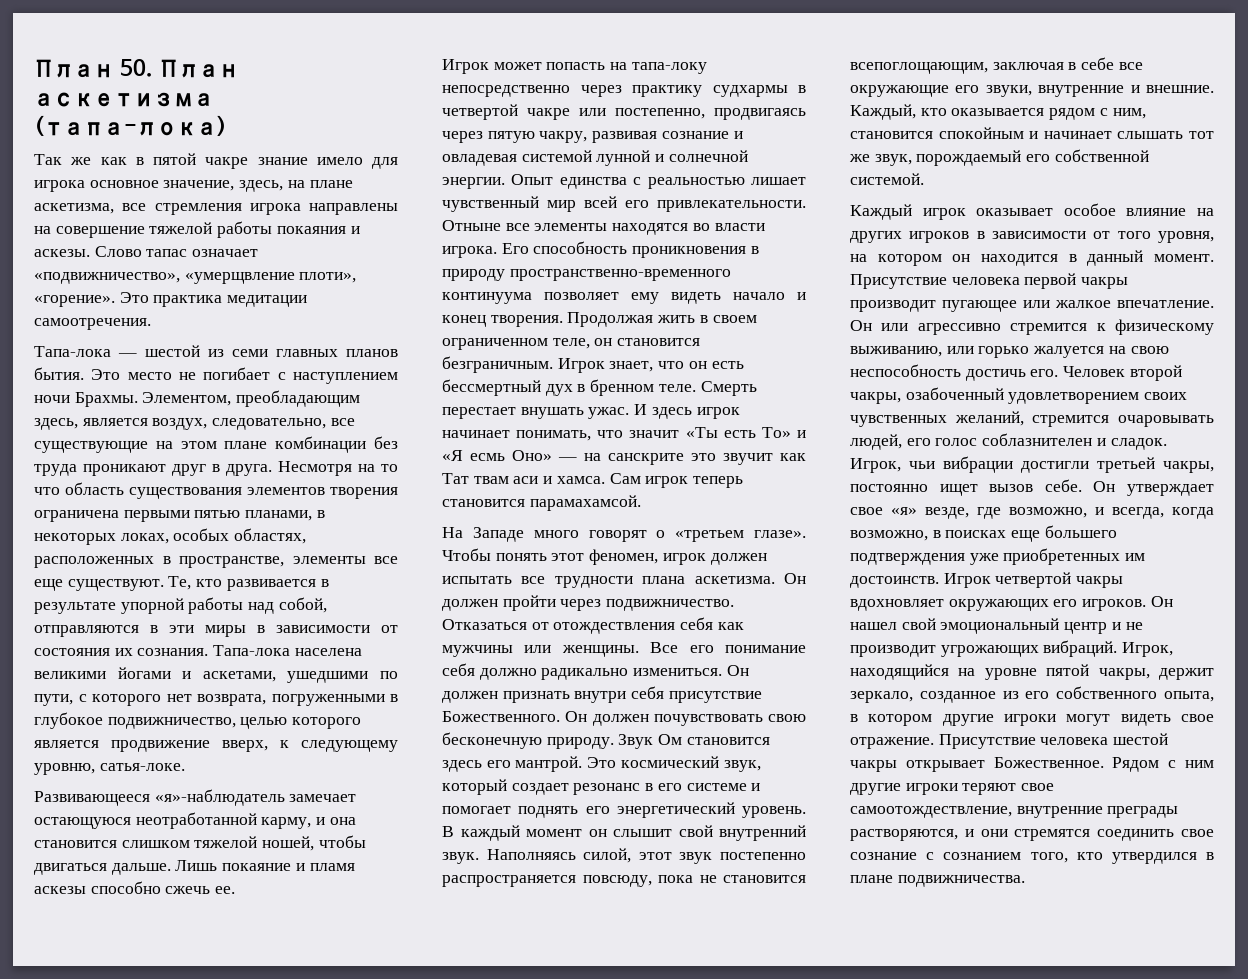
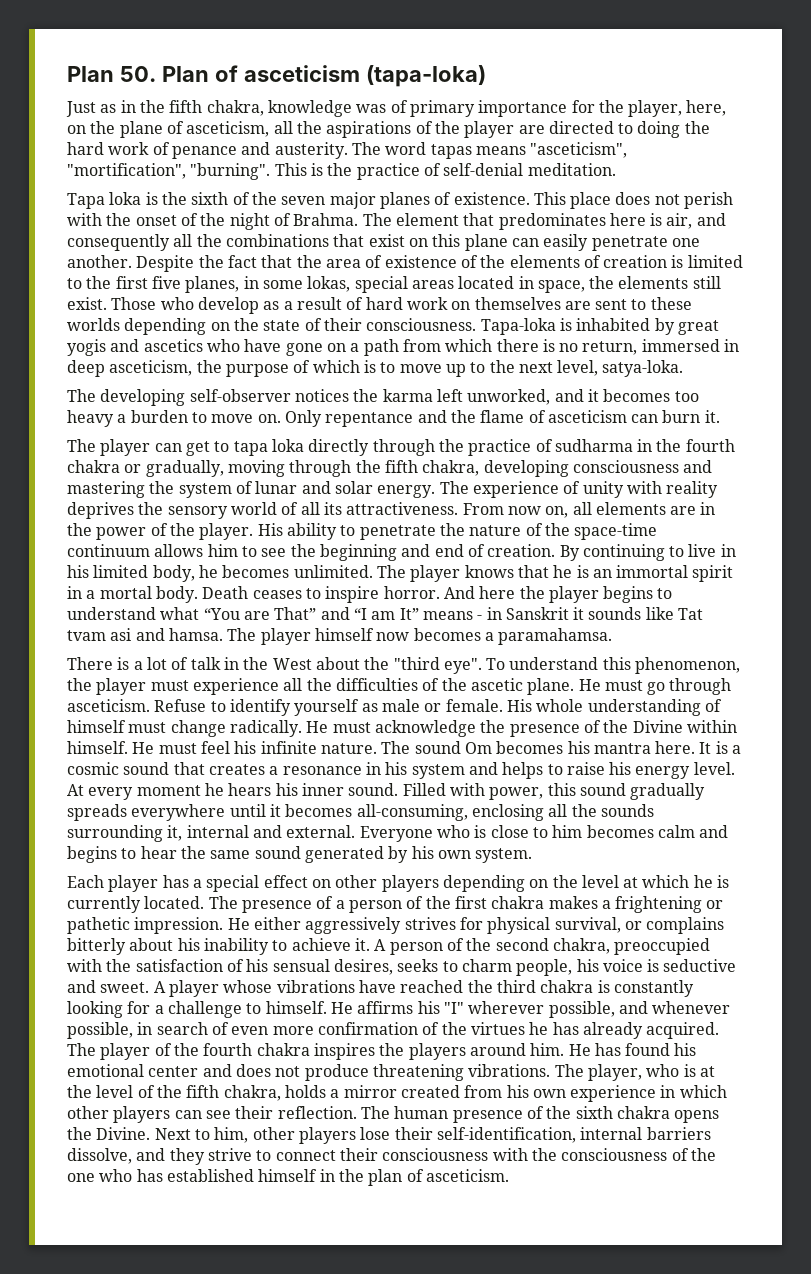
- План 50. План аскетизма (тапа-лока)
- Так же как в пятой чакре знание имело для игрока основное значение, здесь, на плане аскетизма, все стремления игрока направлены на совершение тяжелой работы покаяния и аскезы. Слово тапас означает «подвижничество», «умерщвление плоти», «горение». Это практика медитации самоотречения.
- Тапа-лока — шестой из семи главных планов бытия. Это место не погибает с наступлением ночи Брахмы. Элементом, преобладающим здесь, является воздух, следовательно, все существующие на этом плане комбинации без труда проникают друг в друга. Несмотря на то что область существования элементов творения ограничена первыми пятью планами, в некоторых локах, особых областях, расположенных в пространстве, элементы все еще существуют. Те, кто развивается в результате упорной работы над собой, отправляются в эти миры в зависимости от состояния их сознания. Тапа-лока населена великими йогами и аскетами, ушедшими по пути, с которого нет возврата, погруженными в глубокое подвижничество, целью которого является продвижение вверх, к следующему уровню, сатья-локе.
- Развивающееся «я»-наблюдатель замечает остающуюся неотработанной карму, и она становится слишком тяжелой ношей, чтобы двигаться дальше. Лишь покаяние и пламя аскезы способно сжечь ее.
- Игрок может попасть на тапа-локу непосредственно через практику судхармы в четвертой чакре или постепенно, продвигаясь через пятую чакру, развивая сознание и овладевая системой лунной и солнечной энергии. Опыт единства с реальностью лишает чувственный мир всей его привлекательности. Отныне все элементы находятся во власти игрока. Его способность проникновения в природу пространственно-временного континуума позволяет ему видеть начало и конец творения. Продолжая жить в своем ограниченном теле, он становится безграничным. Игрок знает, что он есть бессмертный дух в бренном теле. Смерть перестает внушать ужас. И здесь игрок начинает понимать, что значит «Ты есть То» и «Я есмь Оно» — на санскрите это звучит как Тат твам аси и хамса. Сам игрок теперь становится парамахамсой.
- На Западе много говорят о «третьем глазе». Чтобы понять этот феномен, игрок должен испытать все трудности плана аскетизма. Он должен пройти через подвижничество. Отказаться от отождествления себя как мужчины или женщины. Все его понимание себя должно радикально измениться. Он должен признать внутри себя присутствие Божественного. Он должен почувствовать свою бесконечную природу. Звук Ом становится здесь его мантрой. Это космический звук, который создает резонанс в его системе и помогает поднять его энергетический уровень. В каждый момент он слышит свой внутренний звук. Наполняясь силой, этот звук постепенно распространяется повсюду, пока не становится всепоглощающим, заключая в себе все окружающие его звуки, внутренние и внешние. Каждый, кто оказывается рядом с ним, становится спокойным и начинает слышать тот же звук, порождаемый его собственной системой.
- Каждый игрок оказывает особое влияние на других игроков в зависимости от того уровня, на котором он находится в данный момент. Присутствие человека первой чакры производит пугающее или жалкое впечатление. Он или агрессивно стремится к физическому выживанию, или горько жалуется на свою неспособность достичь его. Человек второй чакры, озабоченный удовлетворением своих чувственных желаний, стремится очаровывать людей, его голос соблазнителен и сладок. Игрок, чьи вибрации достигли третьей чакры, постоянно ищет вызов себе. Он утверждает свое «я» везде, где возможно, и всегда, когда возможно, в поисках еще большего подтверждения уже приобретенных им достоинств. Игрок четвертой чакры вдохновляет окружающих его игроков. Он нашел свой эмоциональный центр и не производит угрожающих вибраций. Игрок, находящийся на уровне пятой чакры, держит зеркало, созданное из его собственного опыта, в котором другие игроки могут видеть свое отражение. Присутствие человека шестой чакры открывает Божественное. Рядом с ним другие игроки теряют свое самоотождествление, внутренние преграды растворяются, и они стремятся соединить свое сознание с сознанием того, кто утвердился в плане подвижничества.
+ Plan 50. Plan of asceticism (tapa-loka)
+ Just as in the fifth chakra, knowledge was of primary importance for the player, here, on the plane of asceticism, all the aspirations of the player are directed to doing the hard work of penance and austerity. The word tapas means "asceticism", "mortification", "burning". This is the practice of self-denial meditation.
+ Tapa loka is the sixth of the seven major planes of existence. This place does not perish with the onset of the night of Brahma. The element that predominates here is air, and consequently all the combinations that exist on this plane can easily penetrate one another. Despite the fact that the area of existence of the elements of creation is limited to the first five planes, in some lokas, special areas located in space, the elements still exist. Those who develop as a result of hard work on themselves are sent to these worlds depending on the state of their consciousness. Tapa-loka is inhabited by great yogis and ascetics who have gone on a path from which there is no return, immersed in deep asceticism, the purpose of which is to move up to the next level, satya-loka.
+ The developing self-observer notices the karma left unworked, and it becomes too heavy a burden to move on. Only repentance and the flame of asceticism can burn it.
+ The player can get to tapa loka directly through the practice of sudharma in the fourth chakra or gradually, moving through the fifth chakra, developing consciousness and mastering the system of lunar and solar energy. The experience of unity with reality deprives the sensory world of all its attractiveness. From now on, all elements are in the power of the player. His ability to penetrate the nature of the space-time continuum allows him to see the beginning and end of creation. By continuing to live in his limited body, he becomes unlimited. The player knows that he is an immortal spirit in a mortal body. Death ceases to inspire horror. And here the player begins to understand what “You are That” and “I am It” means - in Sanskrit it sounds like Tat tvam asi and hamsa. The player himself now becomes a paramahamsa.
+ There is a lot of talk in the West about the "third eye". To understand this phenomenon, the player must experience all the difficulties of the ascetic plane. He must go through asceticism. Refuse to identify yourself as male or female. His whole understanding of himself must change radically. He must acknowledge the presence of the Divine within himself. He must feel his infinite nature. The sound Om becomes his mantra here. It is a cosmic sound that creates a resonance in his system and helps to raise his energy level. At every moment he hears his inner sound. Filled with power, this sound gradually spreads everywhere until it becomes all-consuming, enclosing all the sounds surrounding it, internal and external. Everyone who is close to him becomes calm and begins to hear the same sound generated by his own system.
+ Each player has a special effect on other players depending on the level at which he is currently located. The presence of a person of the first chakra makes a frightening or pathetic impression. He either aggressively strives for physical survival, or complains bitterly about his inability to achieve it. A person of the second chakra, preoccupied with the satisfaction of his sensual desires, seeks to charm people, his voice is seductive and sweet. A player whose vibrations have reached the third chakra is constantly looking for a challenge to himself. He affirms his "I" wherever possible, and whenever possible, in search of even more confirmation of the virtues he has already acquired. The player of the fourth chakra inspires the players around him. He has found his emotional center and does not produce threatening vibrations. The player, who is at the level of the fifth chakra, holds a mirror created from his own experience in which other players can see their reflection. The human presence of the sixth chakra opens the Divine. Next to him, other players lose their self-identification, internal barriers dissolve, and they strive to connect their consciousness with the consciousness of the one who has established himself in the plan of asceticism.

